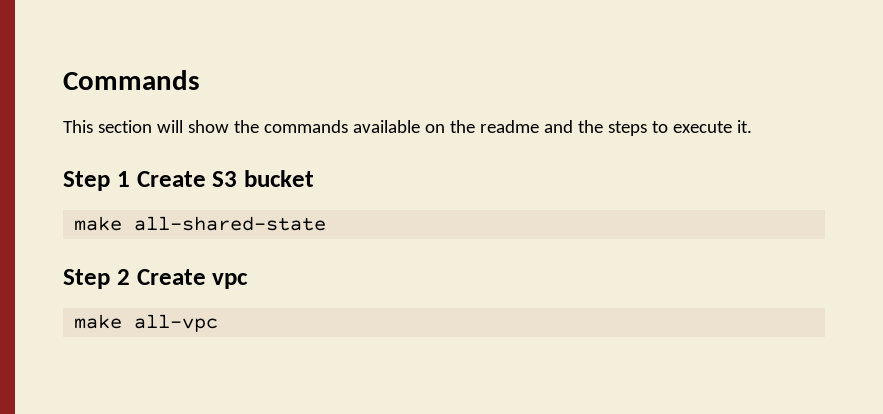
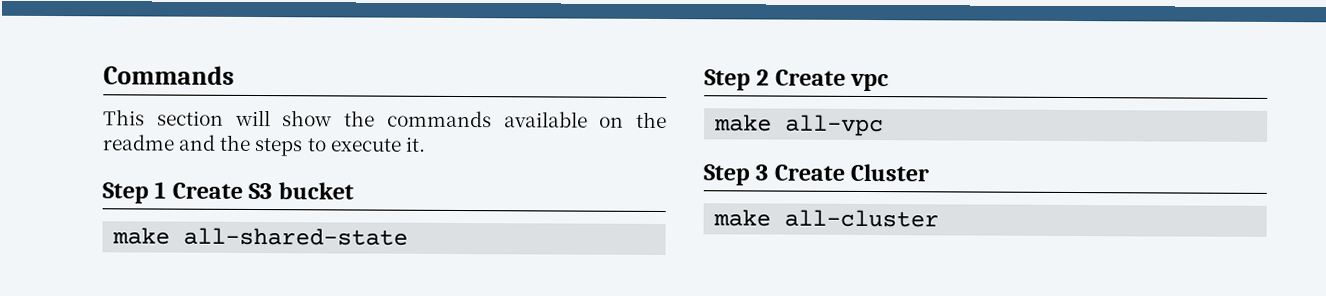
+ Step 3 Create Cluster
+ make all-cluster

